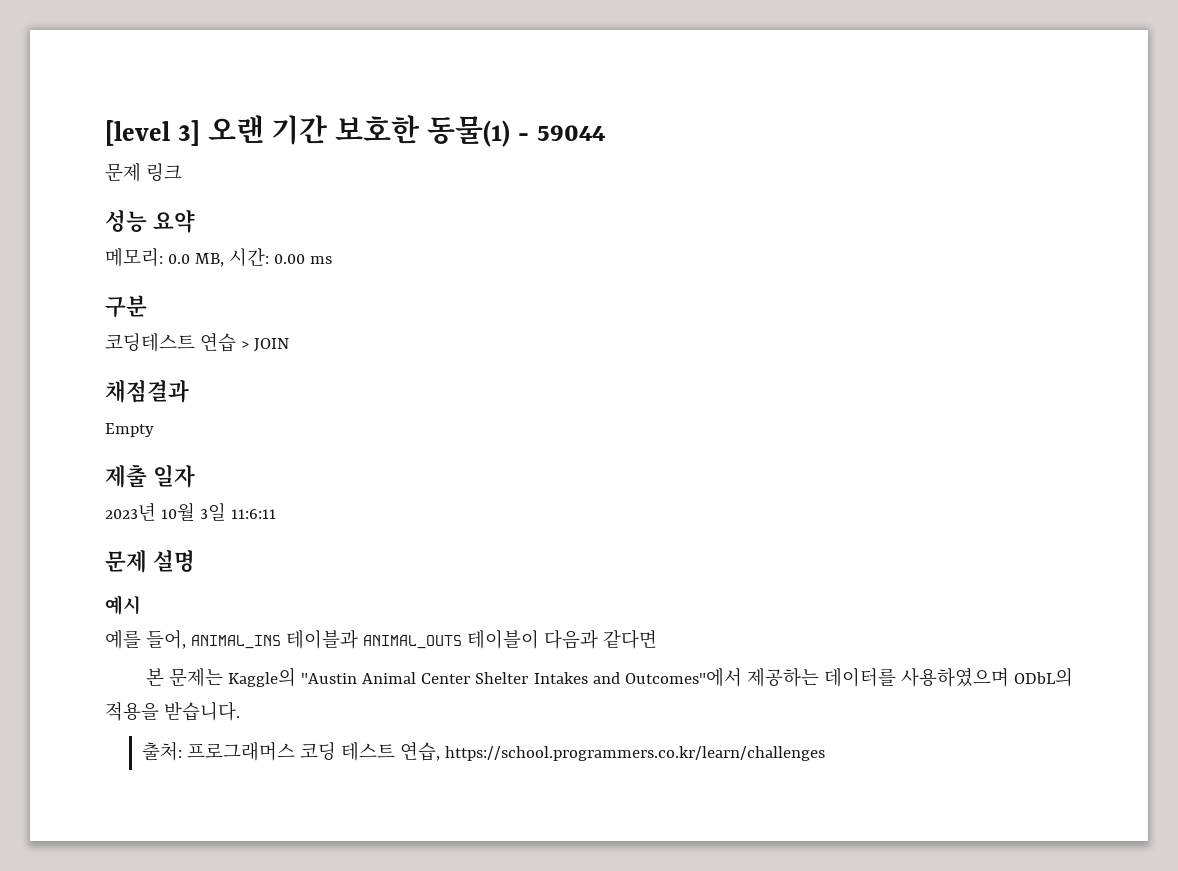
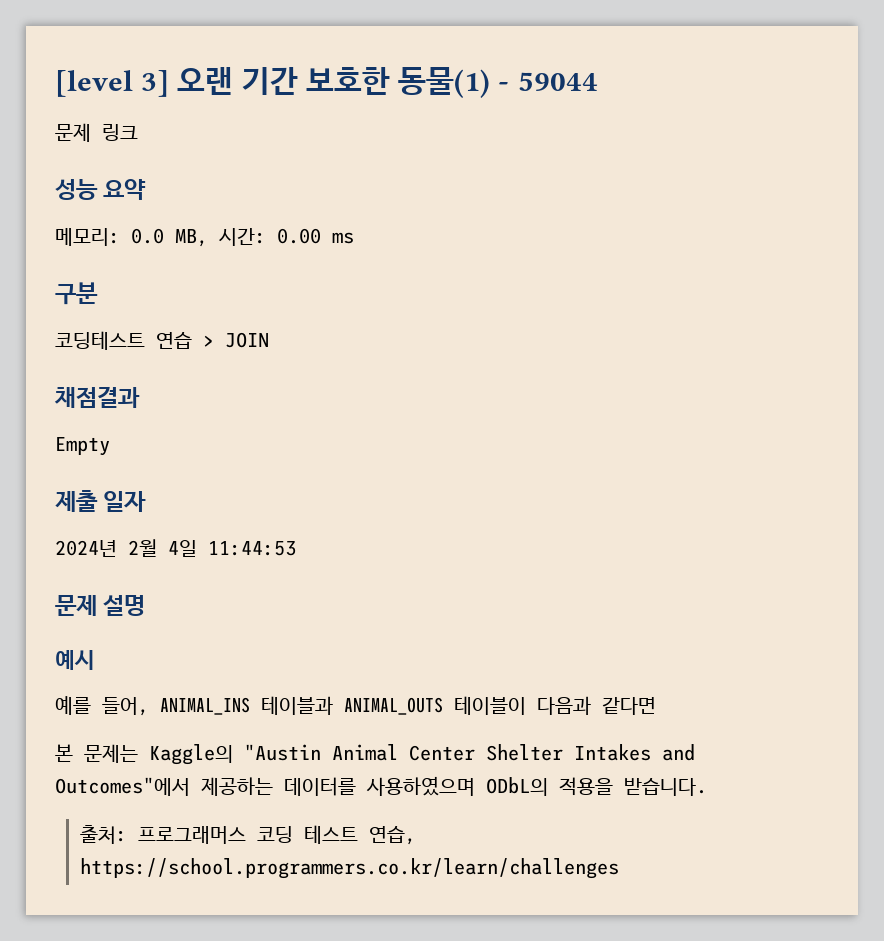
- 2023년 10월 3일 11:6:11
+ 2024년 2월 4일 11:44:53

